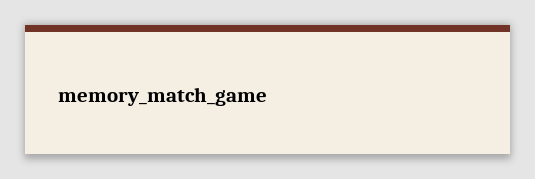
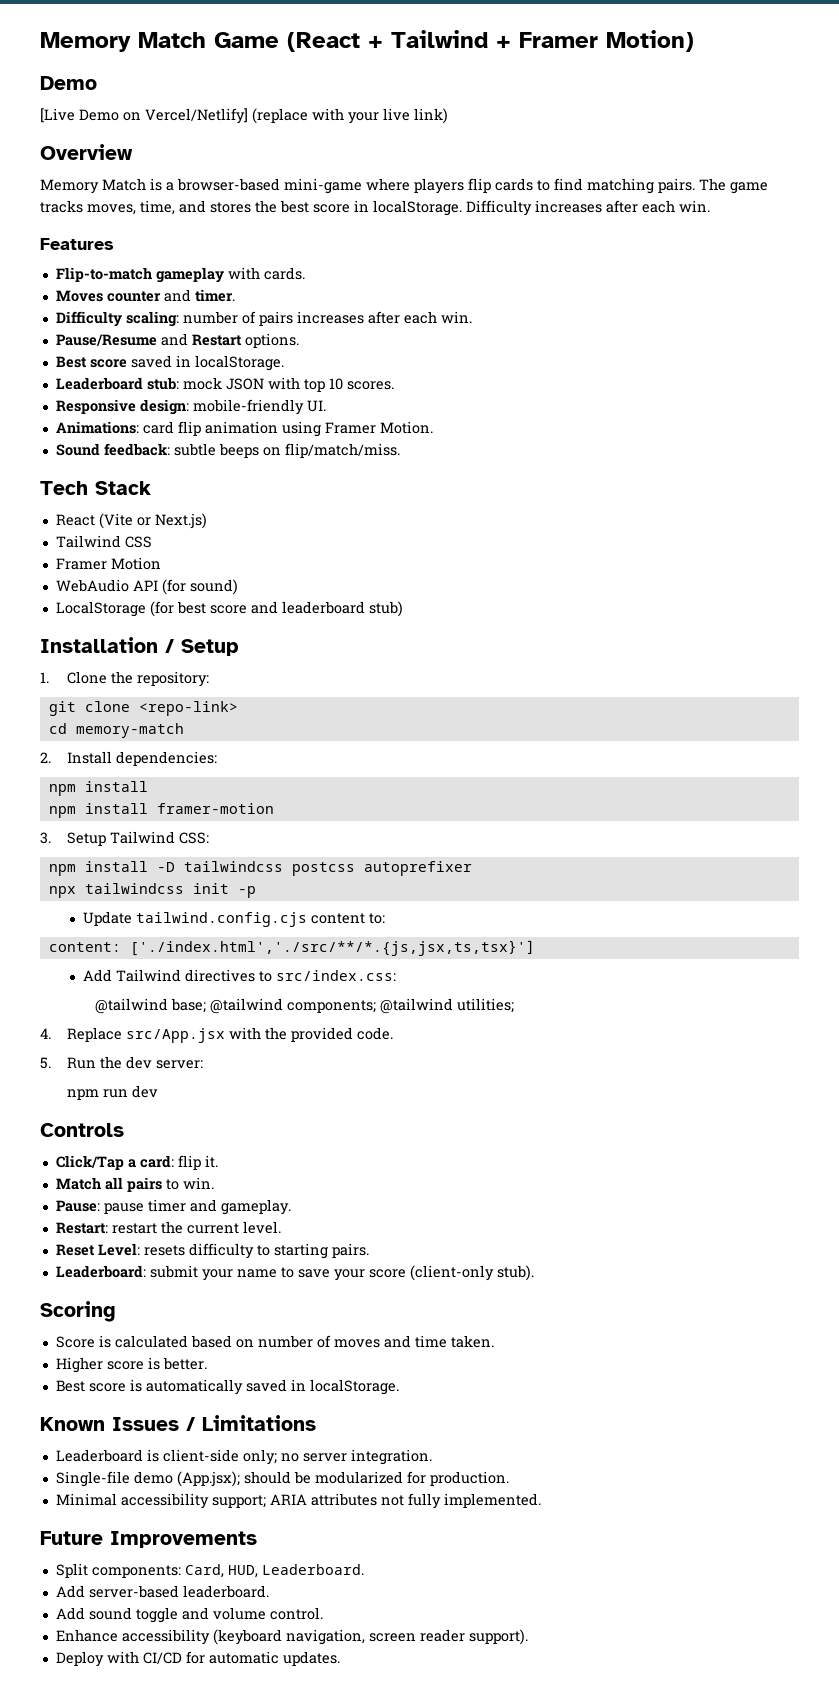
- memory_match_game
+ Memory Match Game (React + Tailwind + Framer Motion)
+ Demo
+ [Live Demo on Vercel/Netlify] (replace with your live link)
+ Overview
+ Memory Match is a browser-based mini-game where players flip cards to find matching pairs. The game tracks moves, time, and stores the best score in localStorage. Difficulty increases after each win.
+ Features
+ Flip-to-match gameplay with cards.
+ Moves counter and timer.
+ Difficulty scaling: number of pairs increases after each win.
+ Pause/Resume and Restart options.
+ Best score saved in localStorage.
+ Leaderboard stub: mock JSON with top 10 scores.
+ Responsive design: mobile-friendly UI.
+ Animations: card flip animation using Framer Motion.
+ Sound feedback: subtle beeps on flip/match/miss.
+ Tech Stack
+ React (Vite or Next.js)
+ Tailwind CSS
+ Framer Motion
+ WebAudio API (for sound)
+ LocalStorage (for best score and leaderboard stub)
+ Installation / Setup
+ 1. Clone the repository:
+ git clone <repo-link>
+ cd memory-match
+ 2. Install dependencies:
+ npm install
+ npm install framer-motion
+ 3. Setup Tailwind CSS:
+ npm install -D tailwindcss postcss autoprefixer
+ npx tailwindcss init -p
+ Update tailwind.config.cjs content to:
+ content: ['./index.html','./src/**/*.{js,jsx,ts,tsx}']
+ Add Tailwind directives to src/index.css:
+ @tailwind base; @tailwind components; @tailwind utilities;
+ 4. Replace src/App.jsx with the provided code.
+ 5. Run the dev server:
+ npm run dev
+ Controls
+ Click/Tap a card: flip it.
+ Match all pairs to win.
+ Pause: pause timer and gameplay.
+ Restart: restart the current level.
+ Reset Level: resets difficulty to starting pairs.
+ Leaderboard: submit your name to save your score (client-only stub).
+ Scoring
+ Score is calculated based on number of moves and time taken.
+ Higher score is better.
+ Best score is automatically saved in localStorage.
+ Known Issues / Limitations
+ Leaderboard is client-side only; no server integration.
+ Single-file demo (App.jsx); should be modularized for production.
+ Minimal accessibility support; ARIA attributes not fully implemented.
+ Future Improvements
+ Split components: Card, HUD, Leaderboard.
+ Add server-based leaderboard.
+ Add sound toggle and volume control.
+ Enhance accessibility (keyboard navigation, screen reader support).
+ Deploy with CI/CD for automatic updates.

